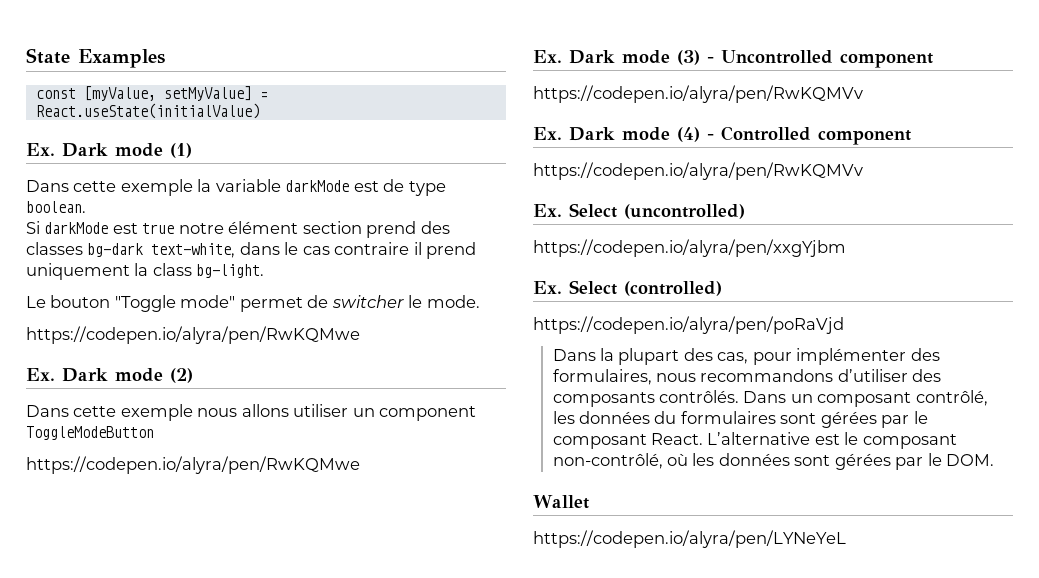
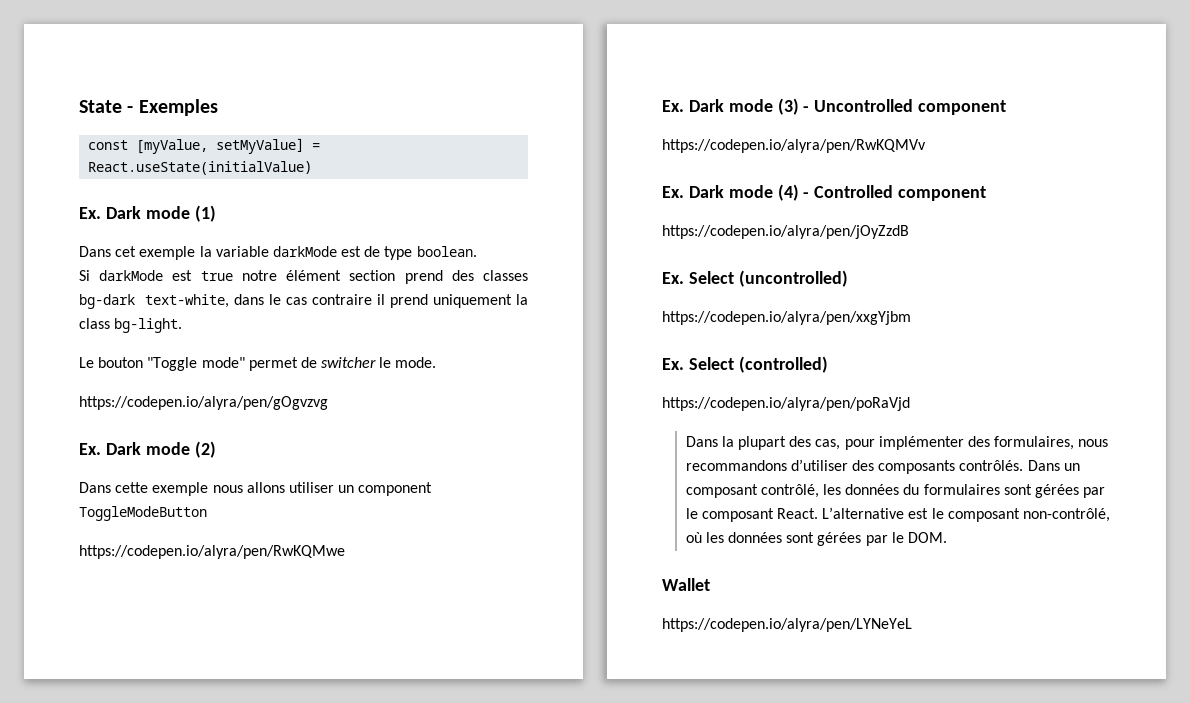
- State Examples
+ State - Exemples
- Dans cette exemple la variable darkMode est de type boolean.
+ Dans cet exemple la variable darkMode est de type boolean.
  Le bouton "Toggle mode" permet de switcher le mode.
- https://codepen.io/alyra/pen/RwKQMwe
+ https://codepen.io/alyra/pen/gOgvzvg
  Ex. Dark mode (4) - Controlled component
- https://codepen.io/alyra/pen/RwKQMVv
+ https://codepen.io/alyra/pen/jOyZzdB

